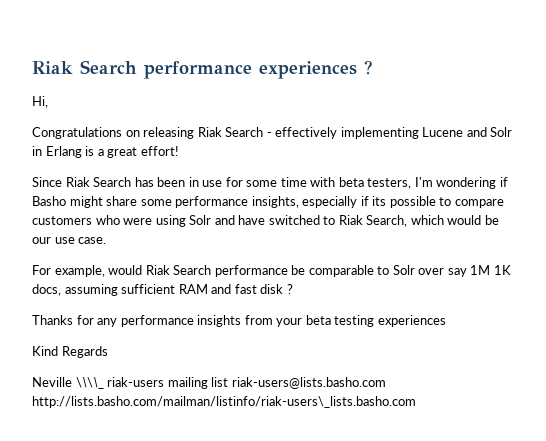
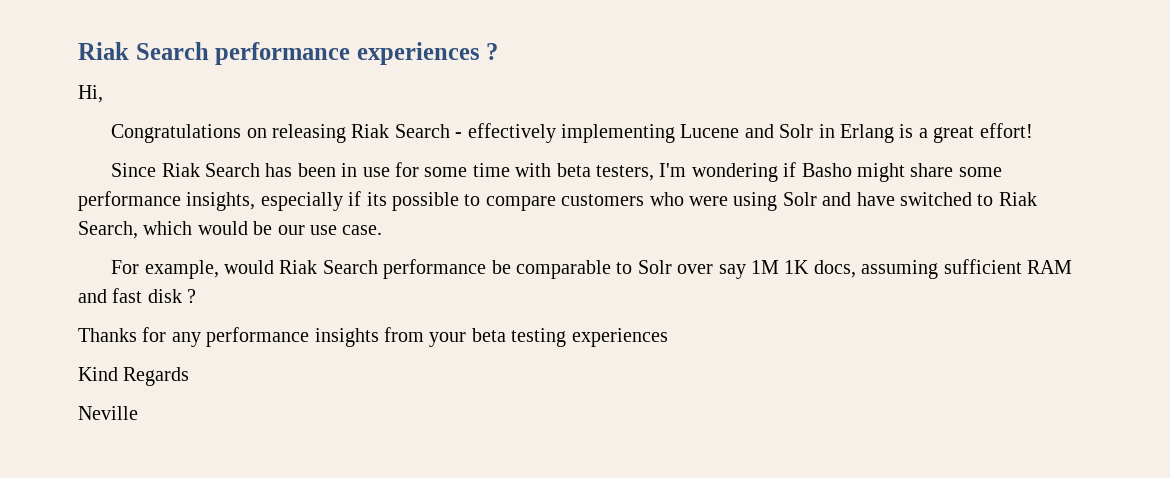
- Neville \\\\_ riak-users mailing list riak-users@lists.basho.com http://lists.basho.com/mailman/listinfo/riak-users\_lists.basho.com
+ Neville

